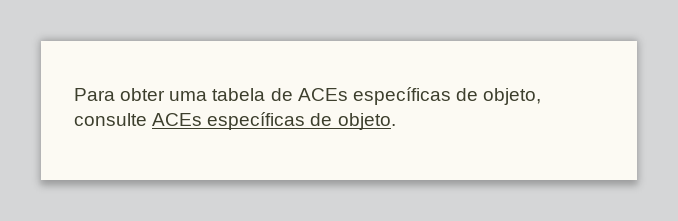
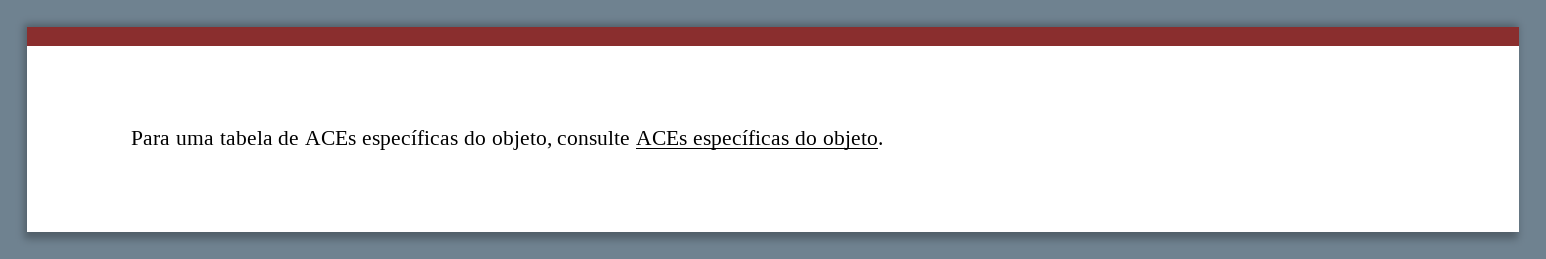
- Para obter uma tabela de ACEs específicas de objeto, consulte ACEs específicas de objeto.
+ Para uma tabela de ACEs específicas do objeto, consulte ACEs específicas do objeto.

